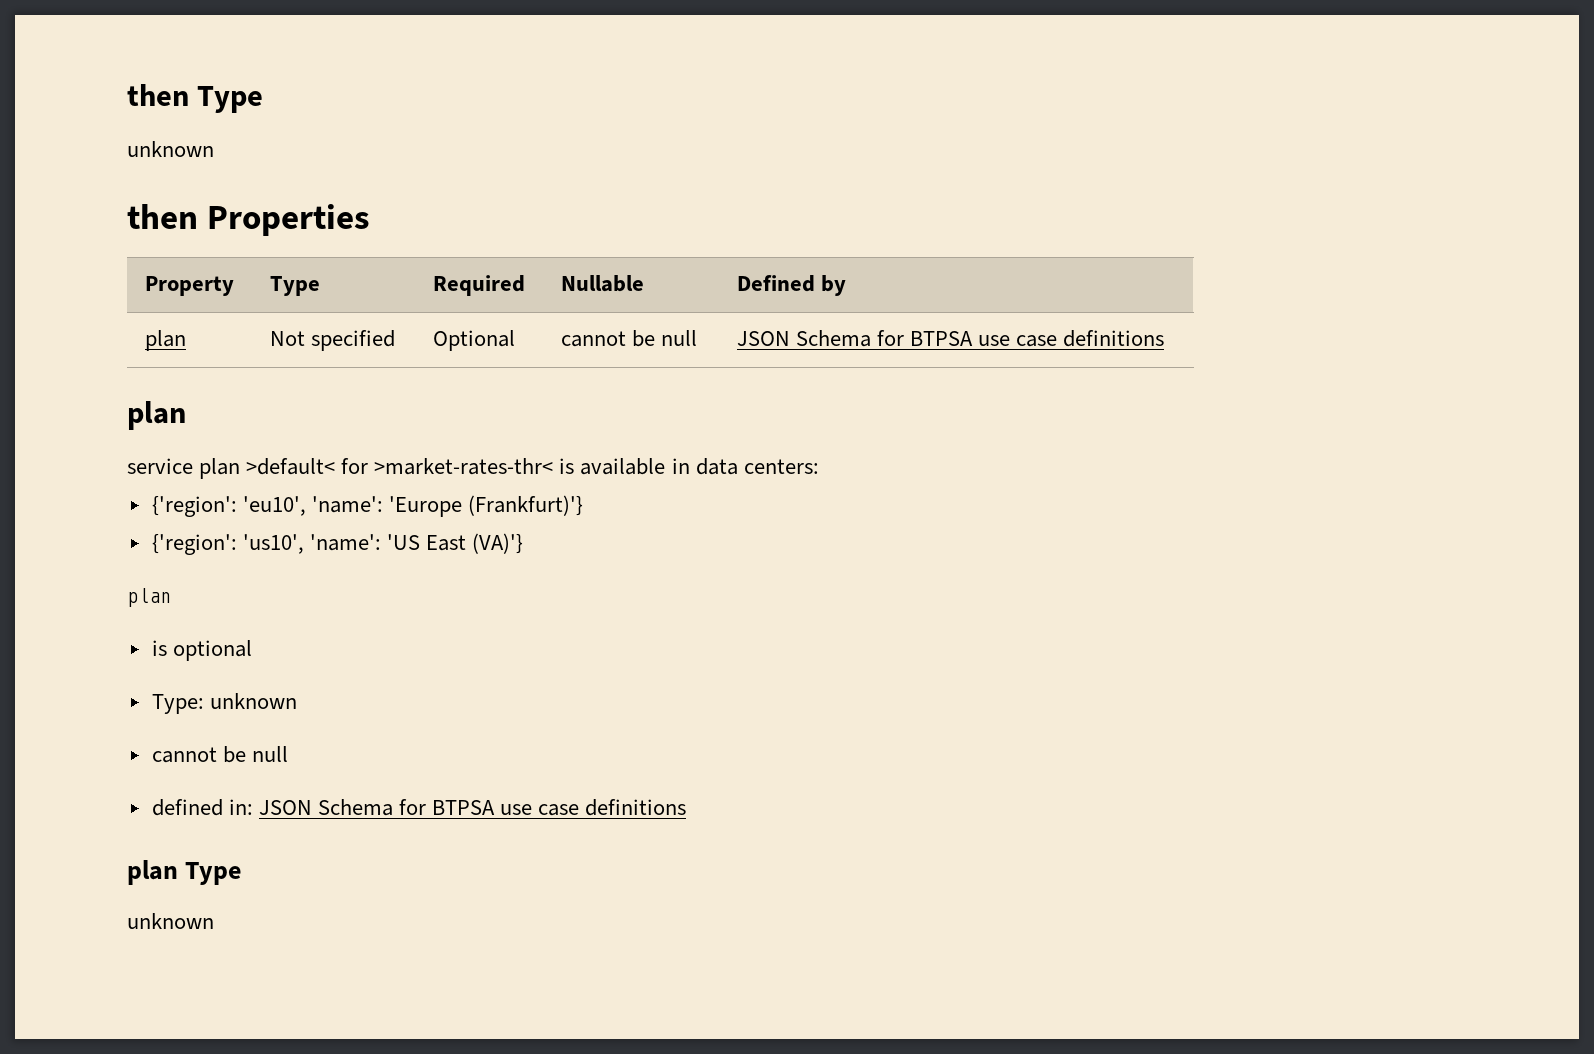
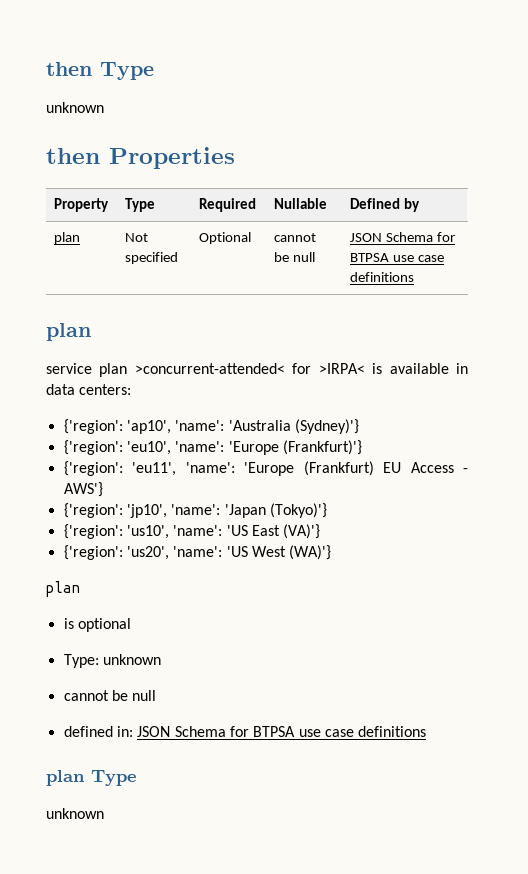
- service plan >default< for >market-rates-thr< is available in data centers:
+ service plan >concurrent-attended< for >IRPA< is available in data centers:
+ {'region': 'ap10', 'name': 'Australia (Sydney)'}
+ {'region': 'eu11', 'name': 'Europe (Frankfurt) EU Access - AWS'}
+ {'region': 'jp10', 'name': 'Japan (Tokyo)'}
+ {'region': 'us20', 'name': 'US West (WA)'}

